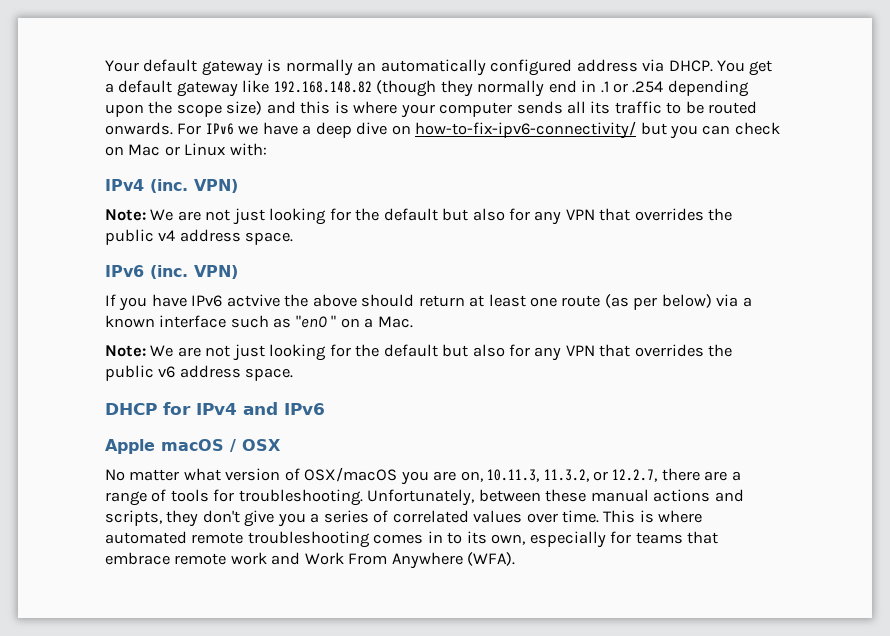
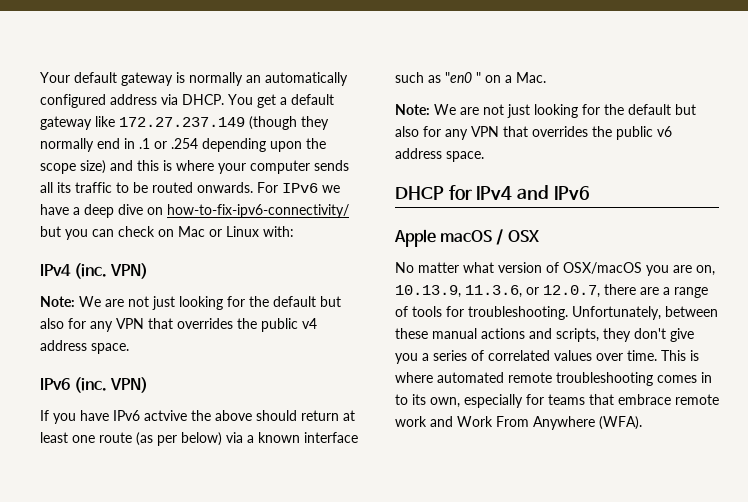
- You get a default gateway like 192.168.148.82 (though they normally end in .1 or .254 depending upon the scope size) and this is where your computer sends all its traffic to be routed onwards.
+ You get a default gateway like 172.27.237.149 (though they normally end in .1 or .254 depending upon the scope size) and this is where your computer sends all its traffic to be routed onwards.
- No matter what version of OSX/macOS you are on, 10.11.3, 11.3.2, or 12.2.7, there are a range of tools for troubleshooting.
+ No matter what version of OSX/macOS you are on, 10.13.9, 11.3.6, or 12.0.7, there are a range of tools for troubleshooting.

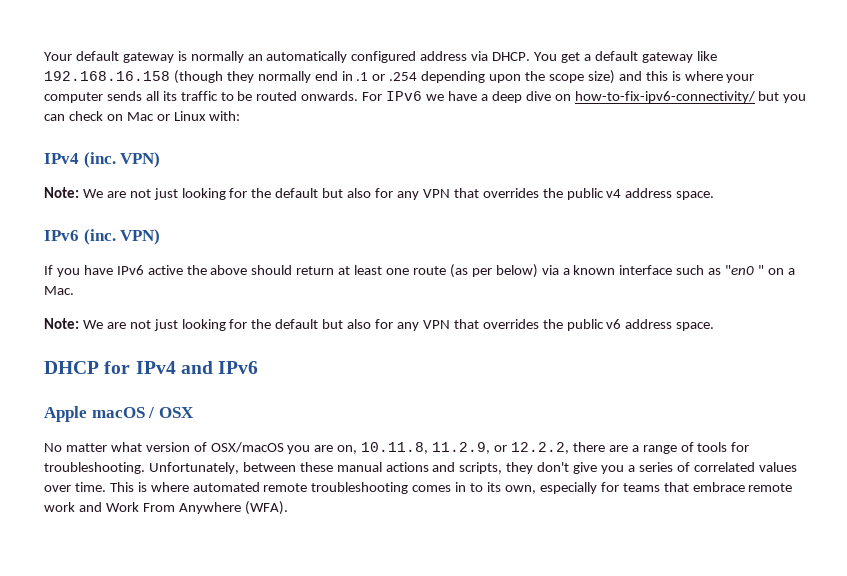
- You get a default gateway like 172.27.237.149 (though they normally end in .1 or .254 depending upon the scope size) and this is where your computer sends all its traffic to be routed onwards.
+ You get a default gateway like 192.168.16.158 (though they normally end in .1 or .254 depending upon the scope size) and this is where your computer sends all its traffic to be routed onwards.
- If you have IPv6 actvive the above should return at least one route (as per below) via a known interface such as "en0 " on a Mac.
+ If you have IPv6 active the above should return at least one route (as per below) via a known interface such as "en0 " on a Mac.
- No matter what version of OSX/macOS you are on, 10.13.9, 11.3.6, or 12.0.7, there are a range of tools for troubleshooting.
+ No matter what version of OSX/macOS you are on, 10.11.8, 11.2.9, or 12.2.2, there are a range of tools for troubleshooting.

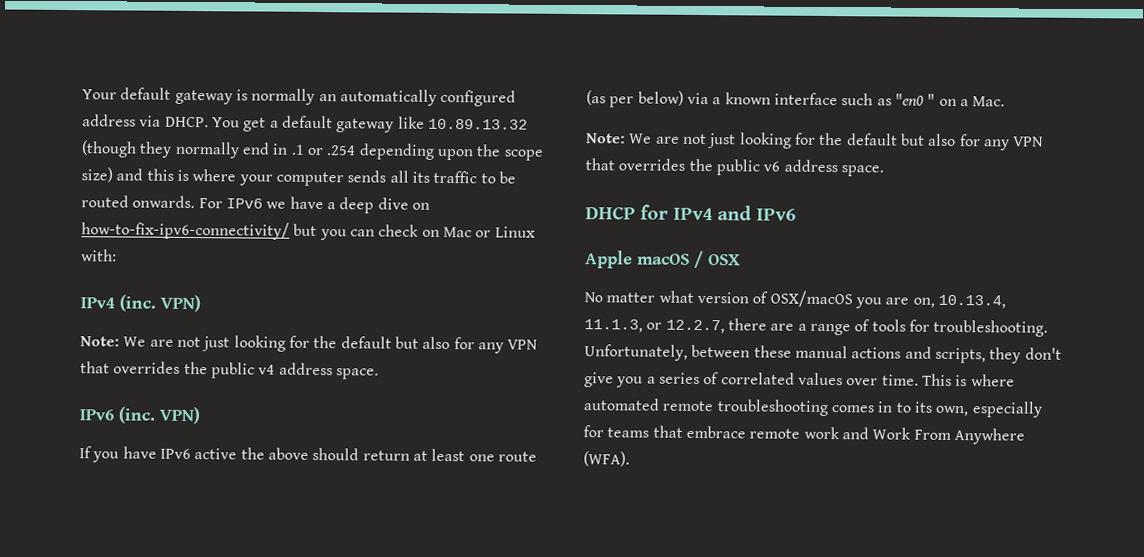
- You get a default gateway like 192.168.16.158 (though they normally end in .1 or .254 depending upon the scope size) and this is where your computer sends all its traffic to be routed onwards.
+ You get a default gateway like 10.89.13.32 (though they normally end in .1 or .254 depending upon the scope size) and this is where your computer sends all its traffic to be routed onwards.
- No matter what version of OSX/macOS you are on, 10.11.8, 11.2.9, or 12.2.2, there are a range of tools for troubleshooting.
+ No matter what version of OSX/macOS you are on, 10.13.4, 11.1.3, or 12.2.7, there are a range of tools for troubleshooting.

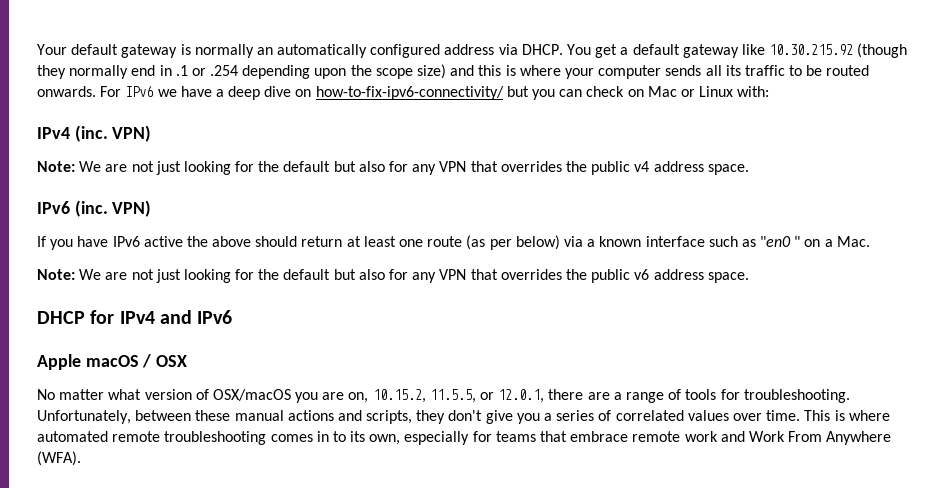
- You get a default gateway like 10.89.13.32 (though they normally end in .1 or .254 depending upon the scope size) and this is where your computer sends all its traffic to be routed onwards.
+ You get a default gateway like 10.30.215.92 (though they normally end in .1 or .254 depending upon the scope size) and this is where your computer sends all its traffic to be routed onwards.
- No matter what version of OSX/macOS you are on, 10.13.4, 11.1.3, or 12.2.7, there are a range of tools for troubleshooting.
+ No matter what version of OSX/macOS you are on, 10.15.2, 11.5.5, or 12.0.1, there are a range of tools for troubleshooting.

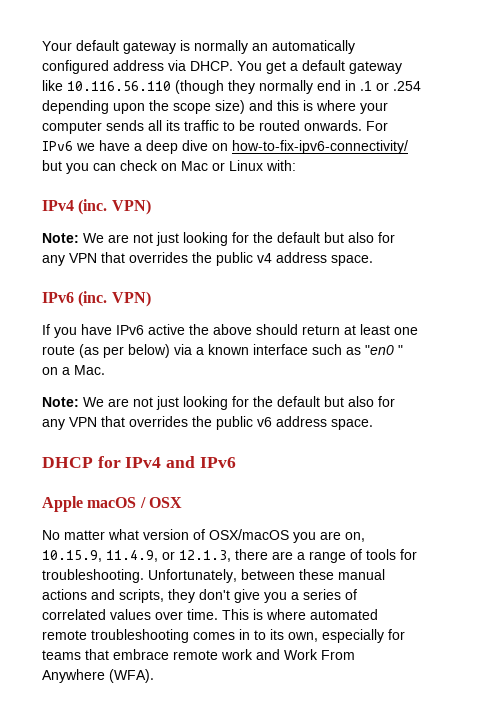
- You get a default gateway like 10.30.215.92 (though they normally end in .1 or .254 depending upon the scope size) and this is where your computer sends all its traffic to be routed onwards.
+ You get a default gateway like 10.116.56.110 (though they normally end in .1 or .254 depending upon the scope size) and this is where your computer sends all its traffic to be routed onwards.
- No matter what version of OSX/macOS you are on, 10.15.2, 11.5.5, or 12.0.1, there are a range of tools for troubleshooting.
+ No matter what version of OSX/macOS you are on, 10.15.9, 11.4.9, or 12.1.3, there are a range of tools for troubleshooting.

